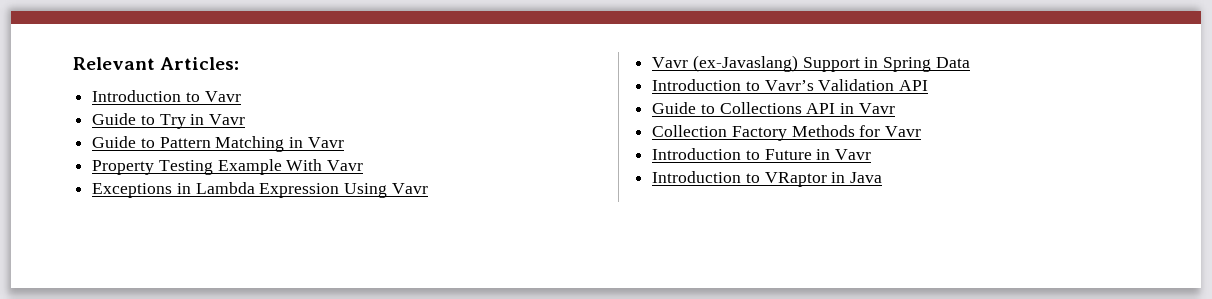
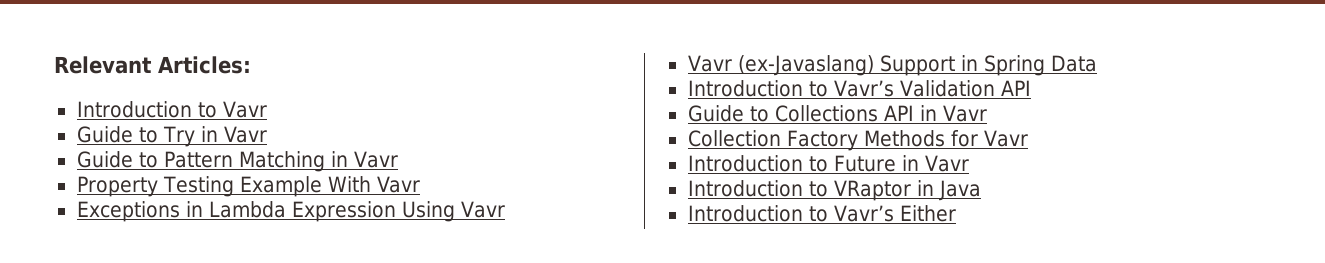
+ Introduction to Vavr’s Either

